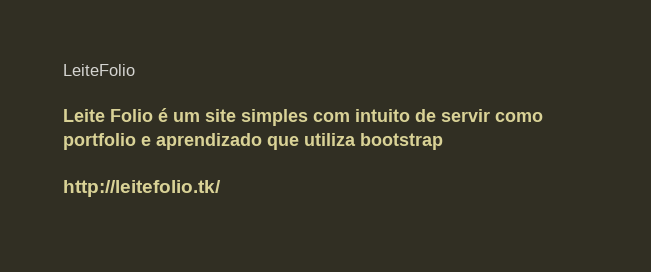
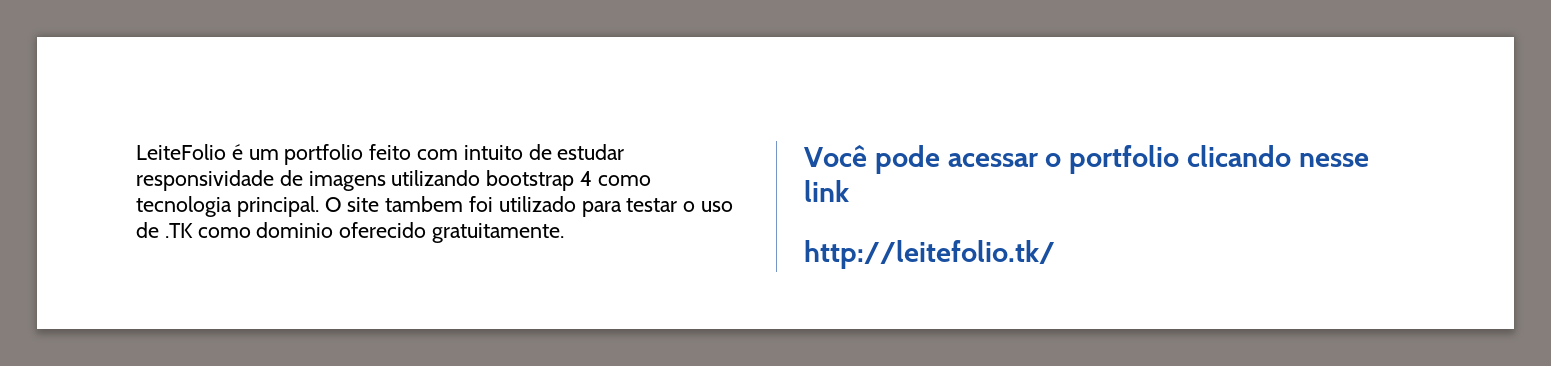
- LeiteFolio
- Leite Folio é um site simples com intuito de servir como portfolio e aprendizado que utiliza bootstrap
+ LeiteFolio é um portfolio feito com intuito de estudar responsividade de imagens utilizando bootstrap 4 como tecnologia principal. O site tambem foi utilizado para testar o uso de .TK como dominio oferecido gratuitamente.
+ Você pode acessar o portfolio clicando nesse link

